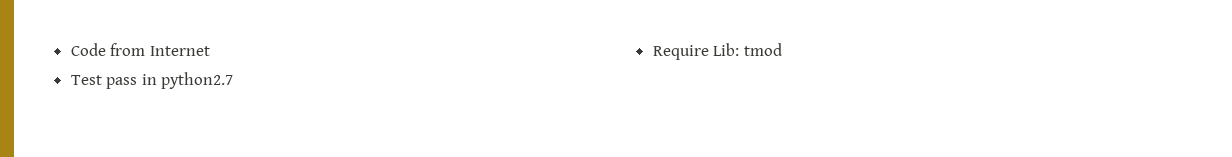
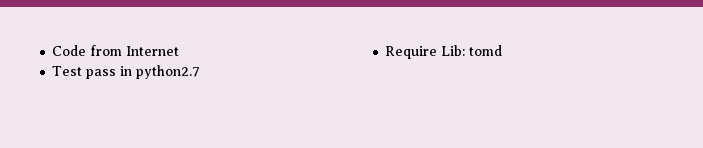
- Require Lib: tmod
+ Require Lib: tomd

